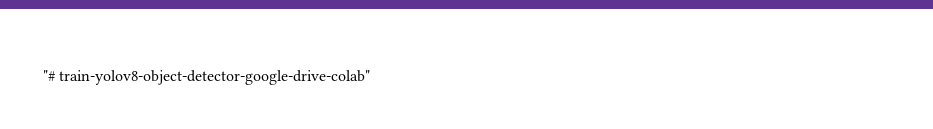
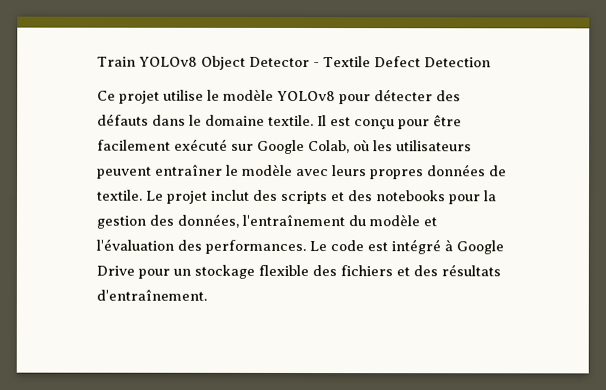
- "# train-yolov8-object-detector-google-drive-colab"
+ Train YOLOv8 Object Detector - Textile Defect Detection
+ Ce projet utilise le modèle YOLOv8 pour détecter des défauts dans le domaine textile. Il est conçu pour être facilement exécuté sur Google Colab, où les utilisateurs peuvent entraîner le modèle avec leurs propres données de textile. Le projet inclut des scripts et des notebooks pour la gestion des données, l'entraînement du modèle et l'évaluation des performances. Le code est intégré à Google Drive pour un stockage flexible des fichiers et des résultats d'entraînement.

